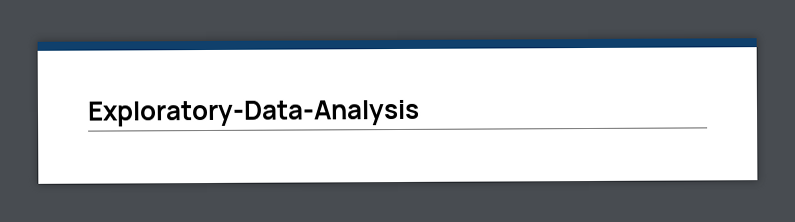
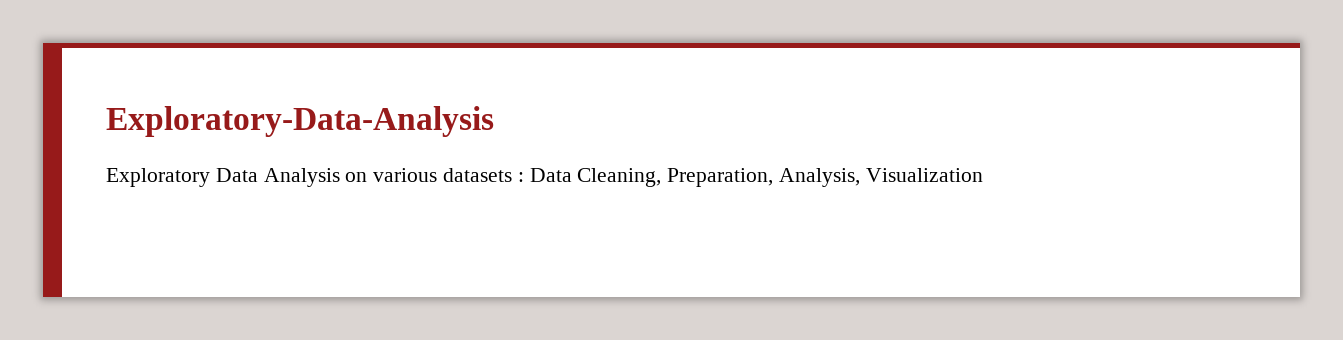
+ Exploratory Data Analysis on various datasets : Data Cleaning, Preparation, Analysis, Visualization

